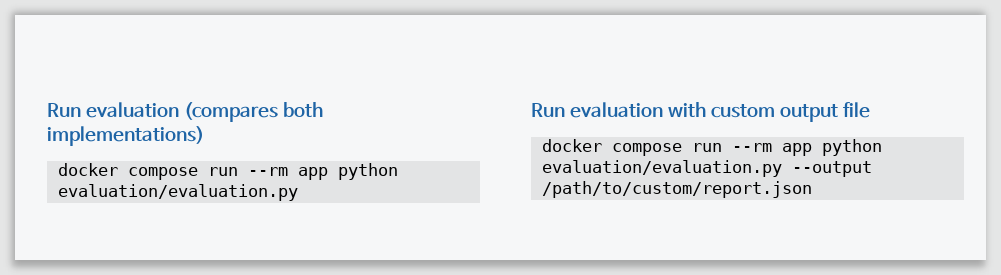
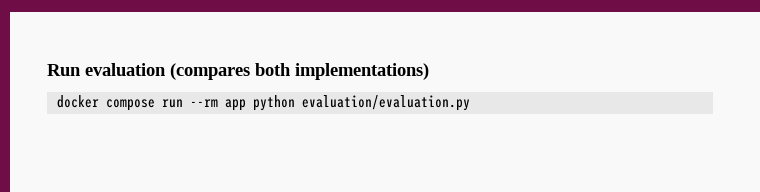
- Run evaluation with custom output file
- docker compose run --rm app python evaluation/evaluation.py --output /path/to/custom/report.json

